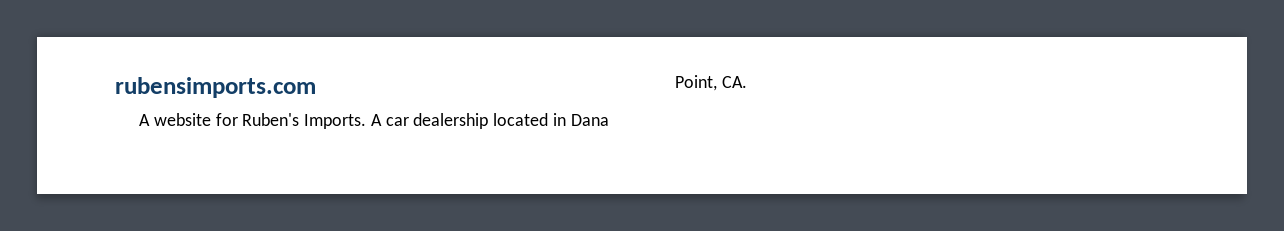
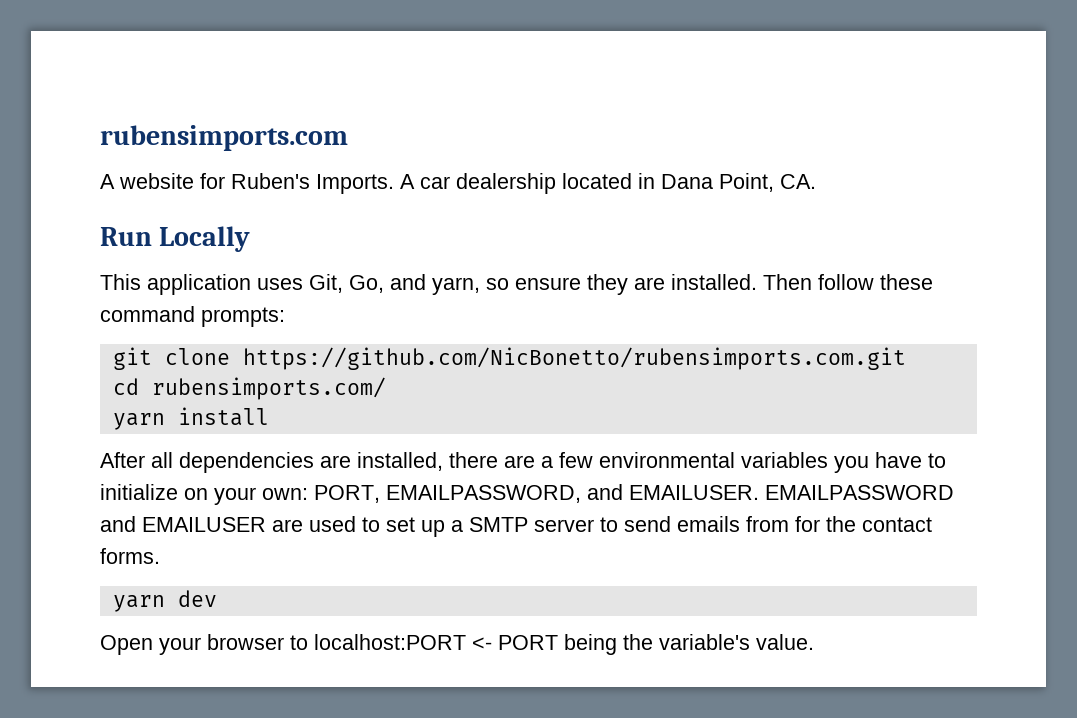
+ Run Locally
+ This application uses Git, Go, and yarn, so ensure they are installed. Then follow these command prompts:
+ git clone https://github.com/NicBonetto/rubensimports.com.git
+ cd rubensimports.com/
+ yarn install
+ After all dependencies are installed, there are a few environmental variables you have to initialize on your own: PORT, EMAILPASSWORD, and EMAILUSER. EMAILPASSWORD and EMAILUSER are used to set up a SMTP server to send emails from for the contact forms.
+ yarn dev
+ Open your browser to localhost:PORT <- PORT being the variable's value.

